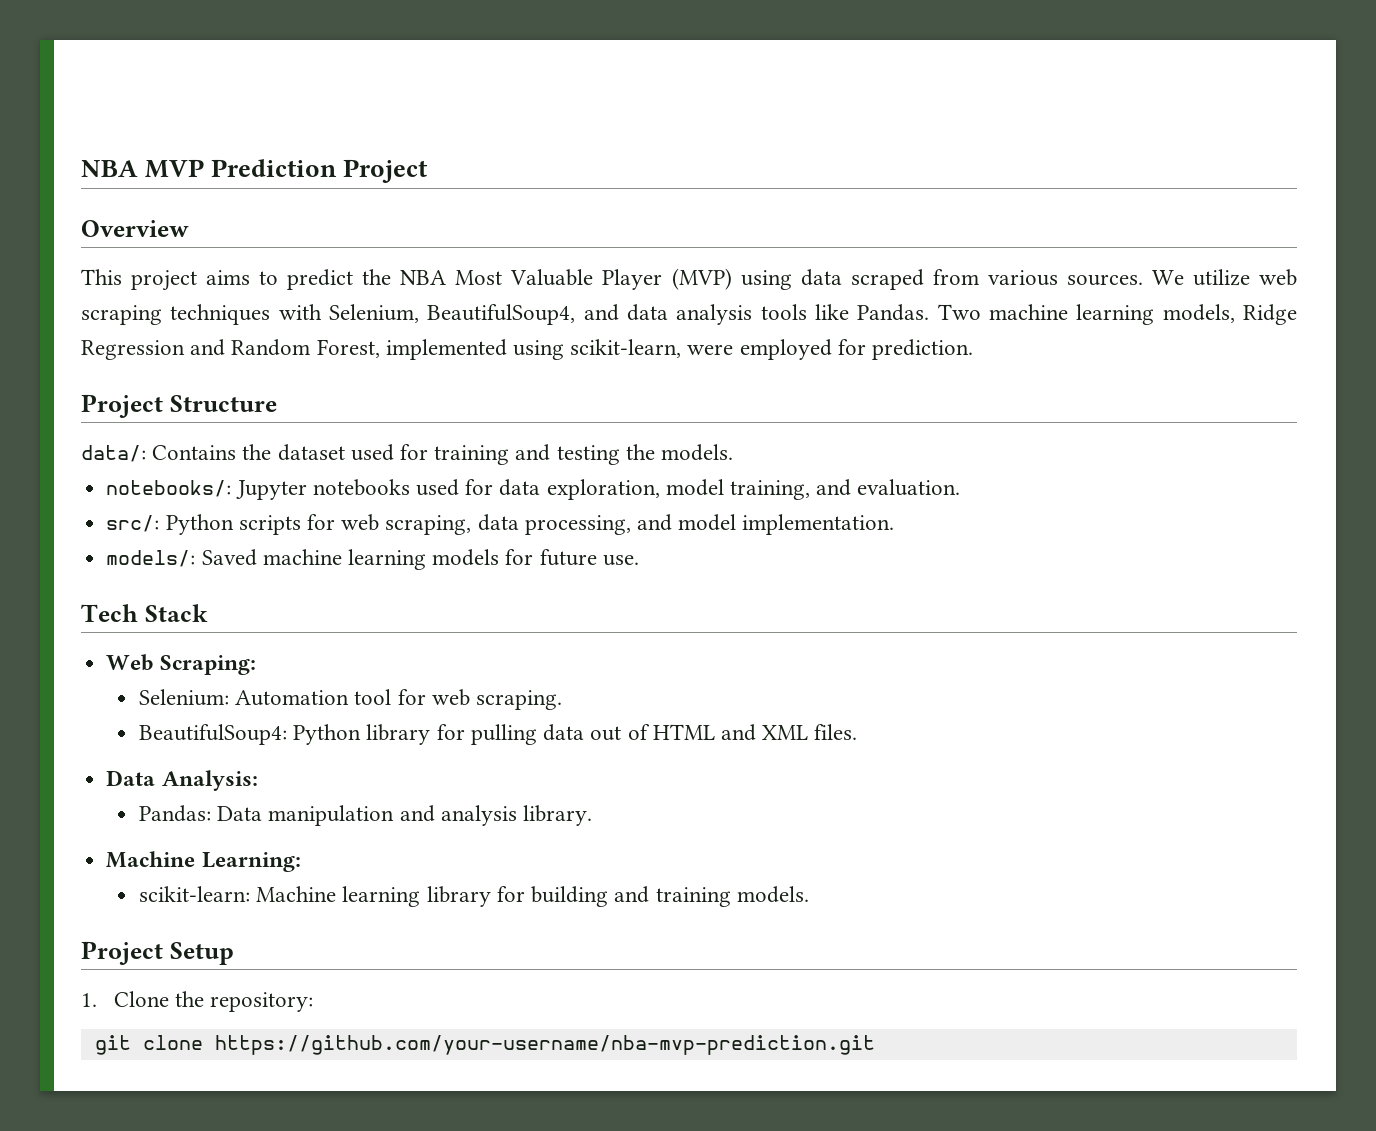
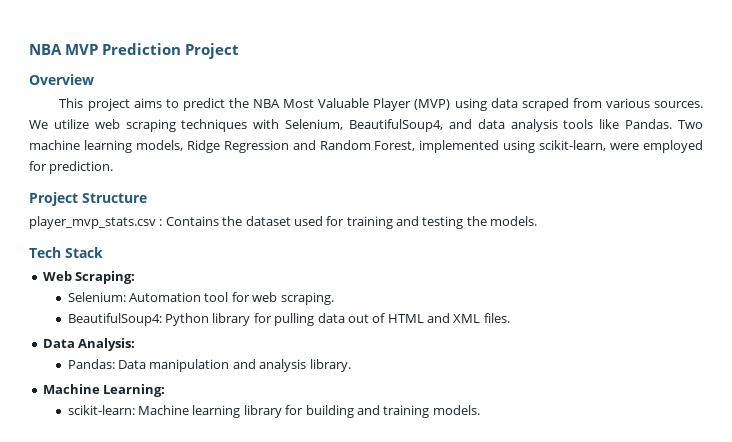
- data/: Contains the dataset used for training and testing the models.
+ player_mvp_stats.csv : Contains the dataset used for training and testing the models.
- notebooks/: Jupyter notebooks used for data exploration, model training, and evaluation.
- src/: Python scripts for web scraping, data processing, and model implementation.
- models/: Saved machine learning models for future use.
- Project Setup
- 1. Clone the repository:
- git clone https://github.com/your-username/nba-mvp-prediction.git

